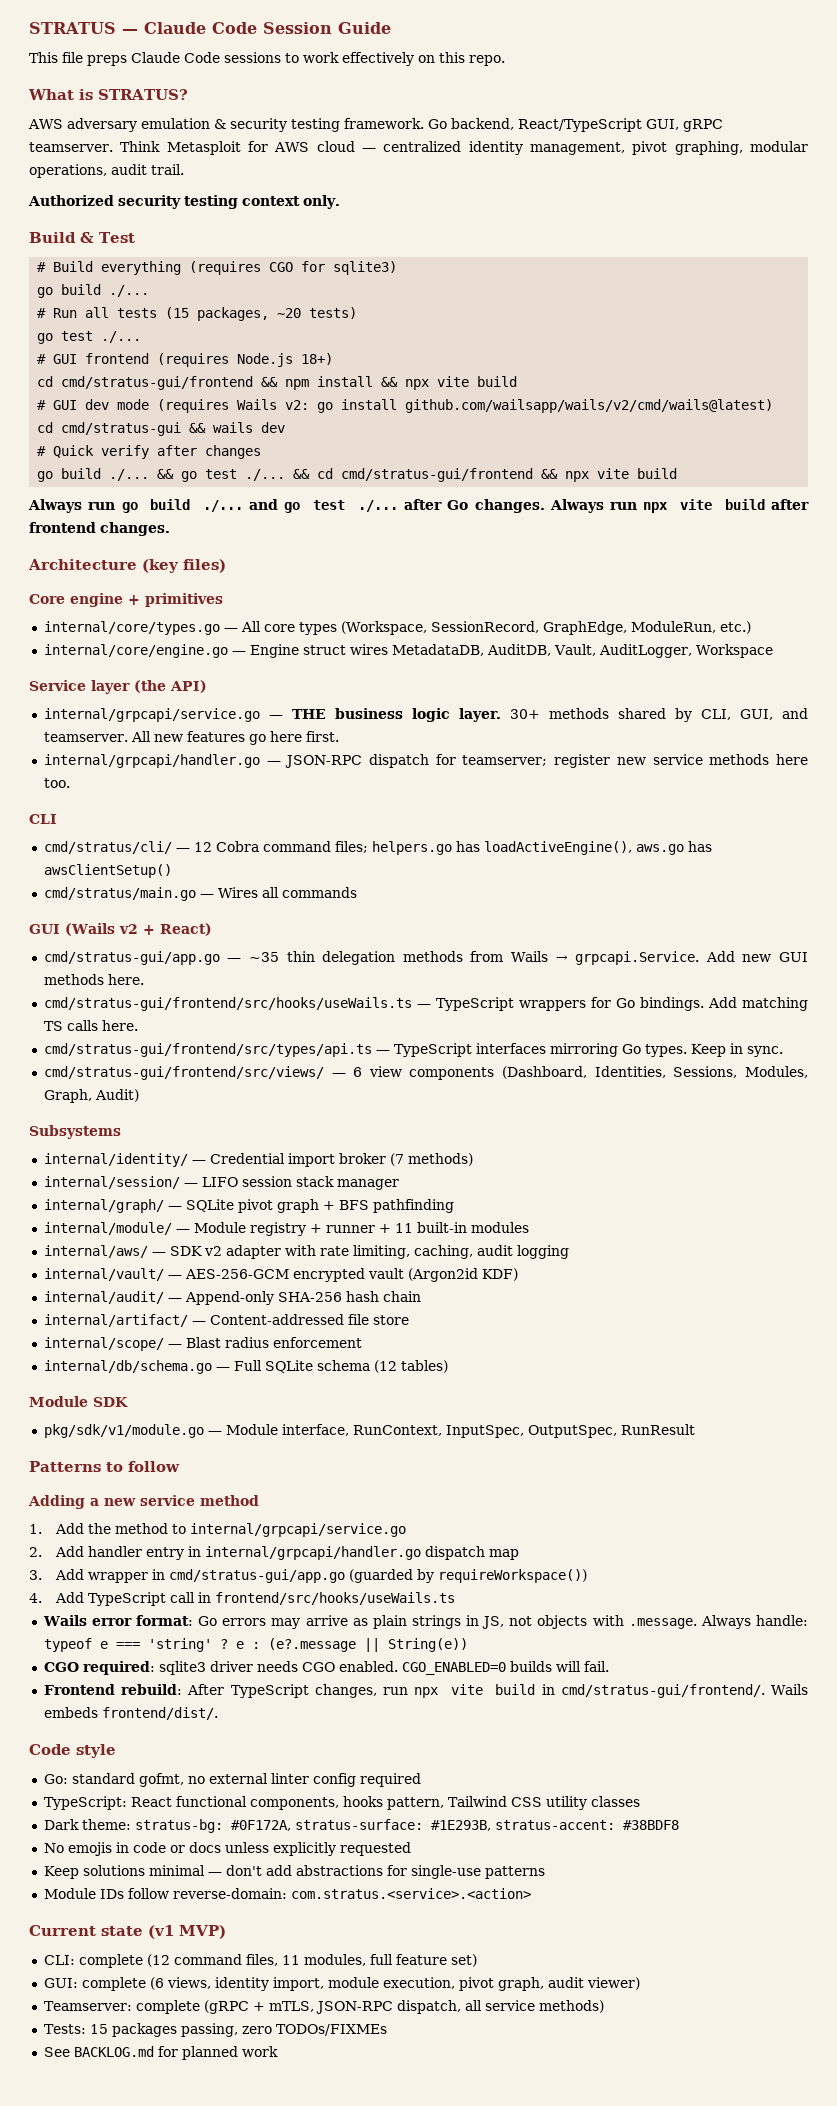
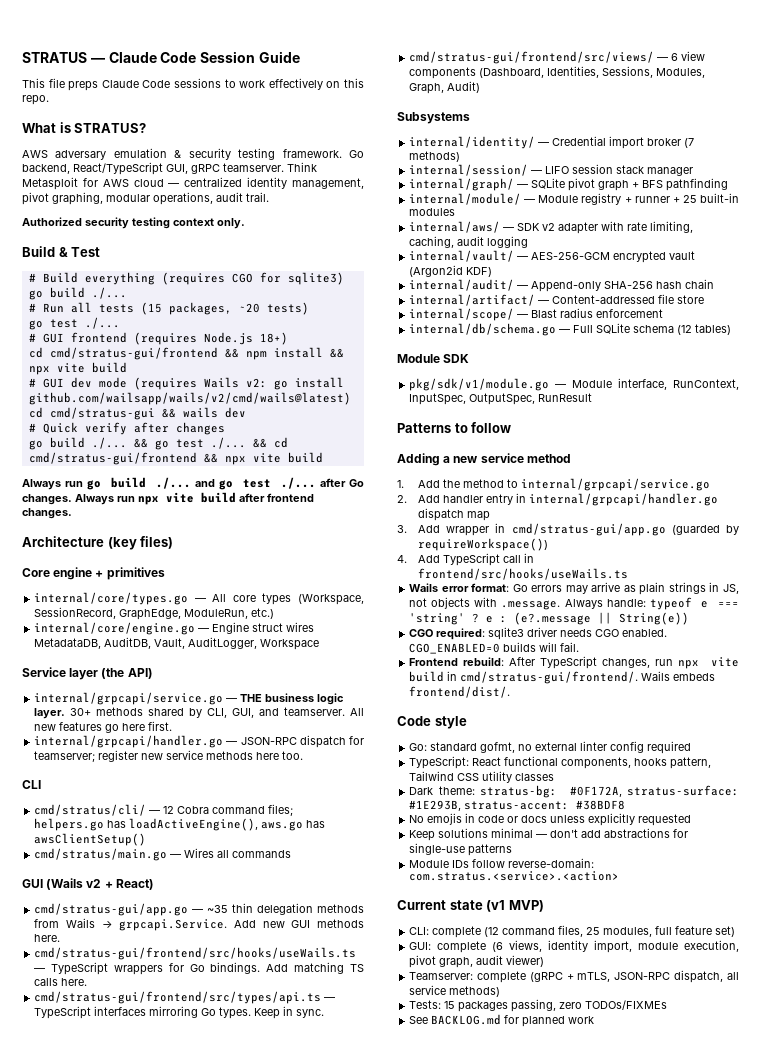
- internal/module/ — Module registry + runner + 11 built-in modules
+ internal/module/ — Module registry + runner + 25 built-in modules
- CLI: complete (12 command files, 11 modules, full feature set)
+ CLI: complete (12 command files, 25 modules, full feature set)

